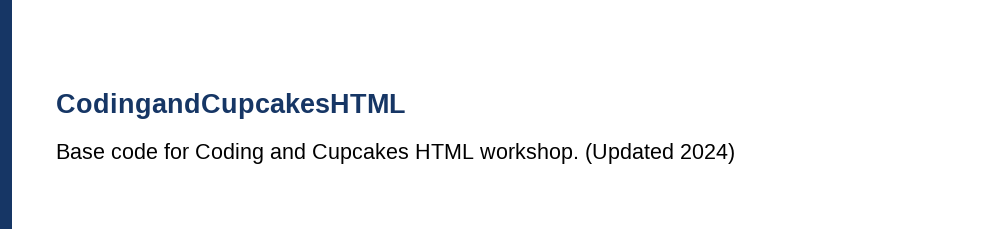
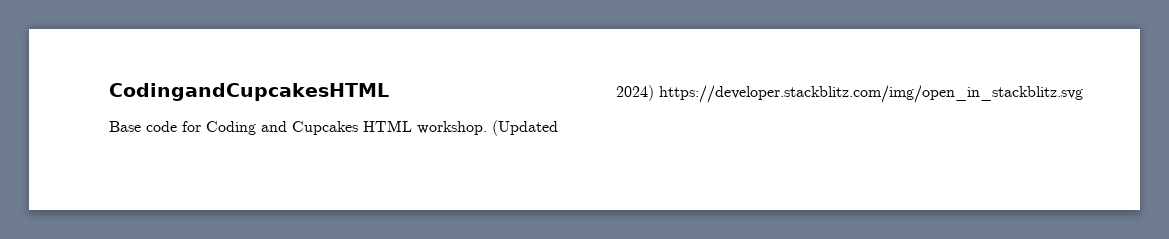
- (Updated 2024)
+ (Updated 2024) https://developer.stackblitz.com/img/open_in_stackblitz.svg

